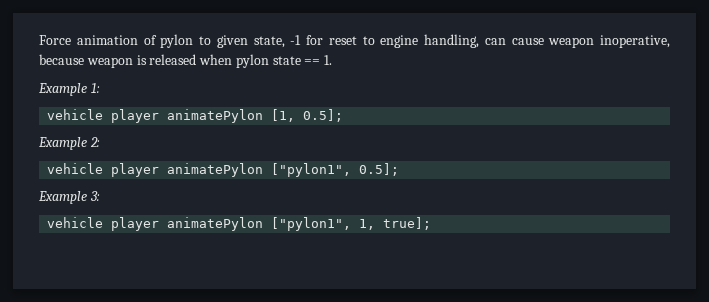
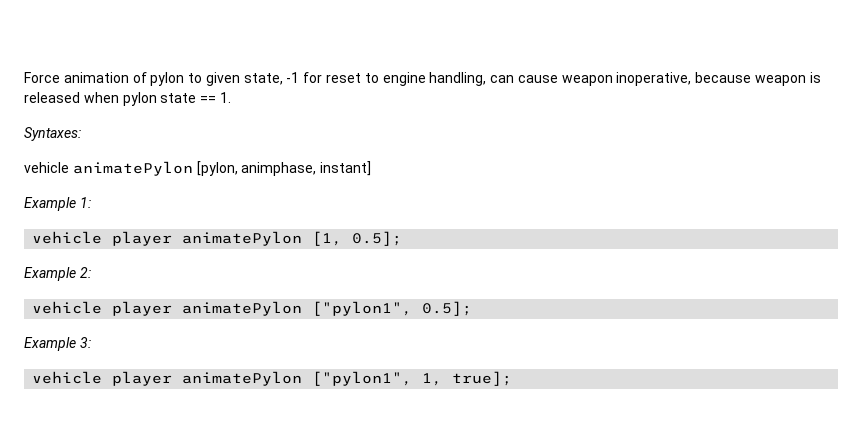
+ Syntaxes:
+ vehicle animatePylon [pylon, animphase, instant]

